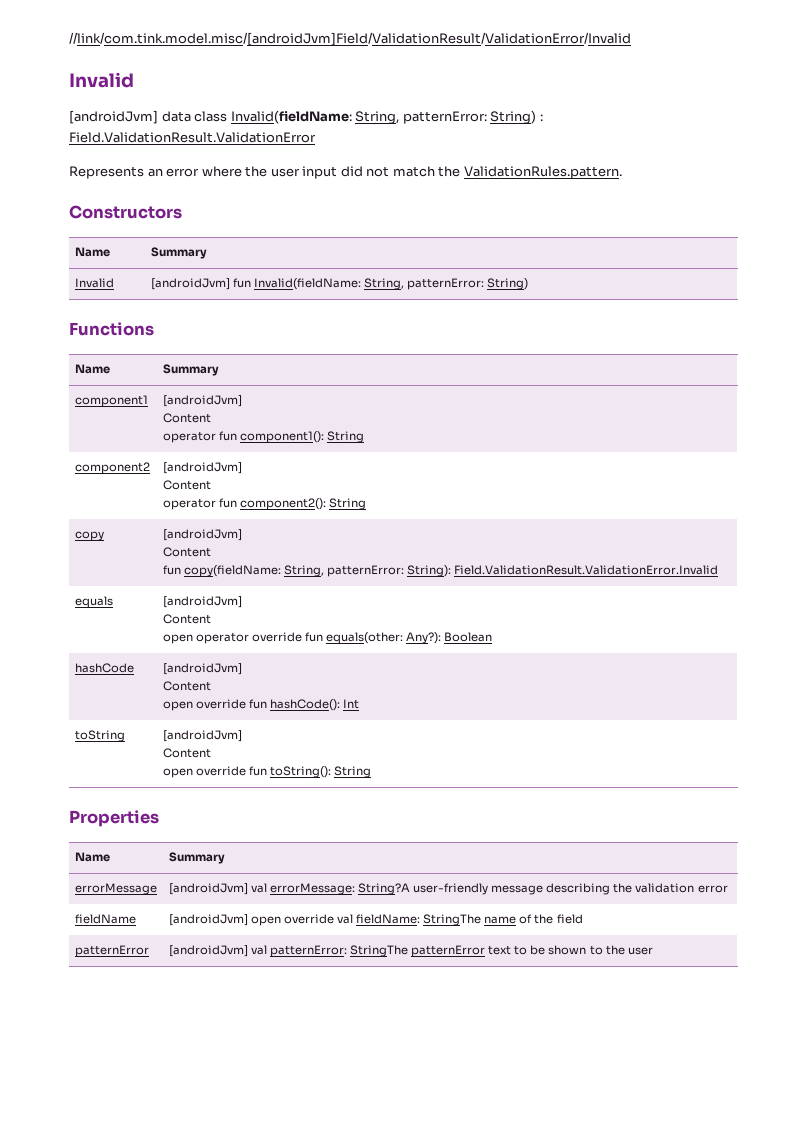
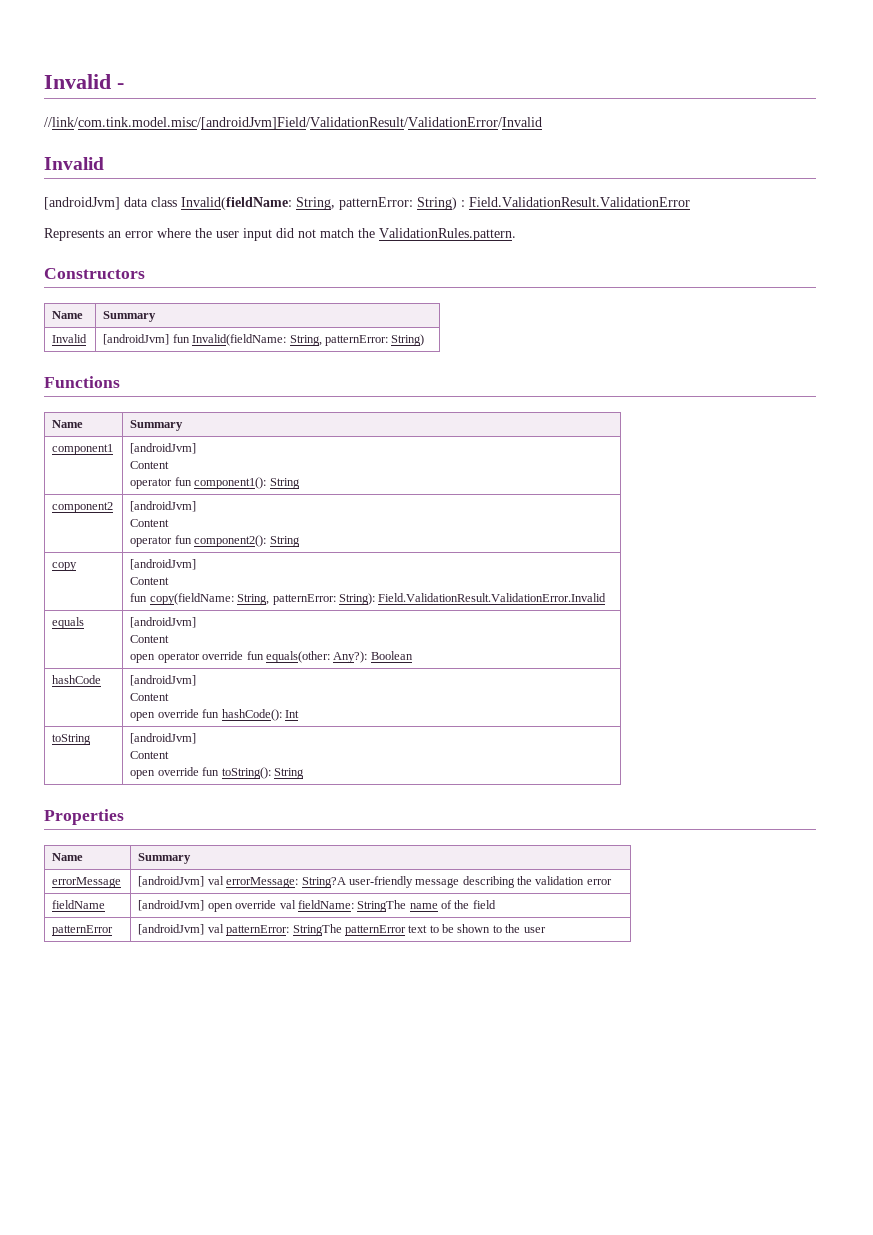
+ Invalid -

